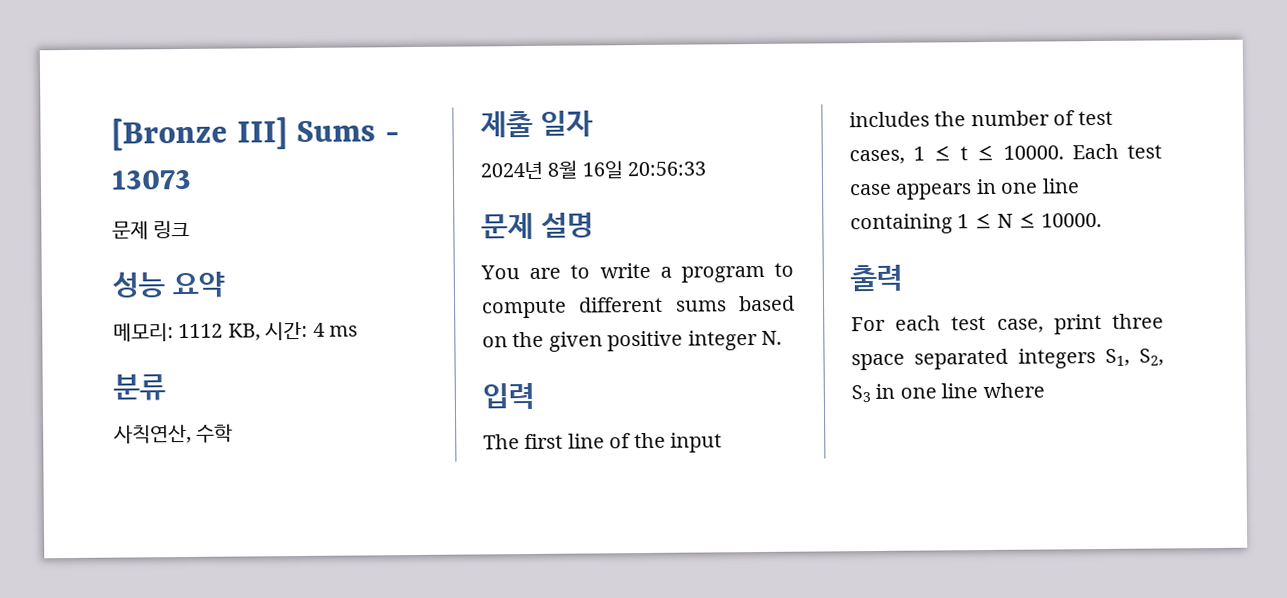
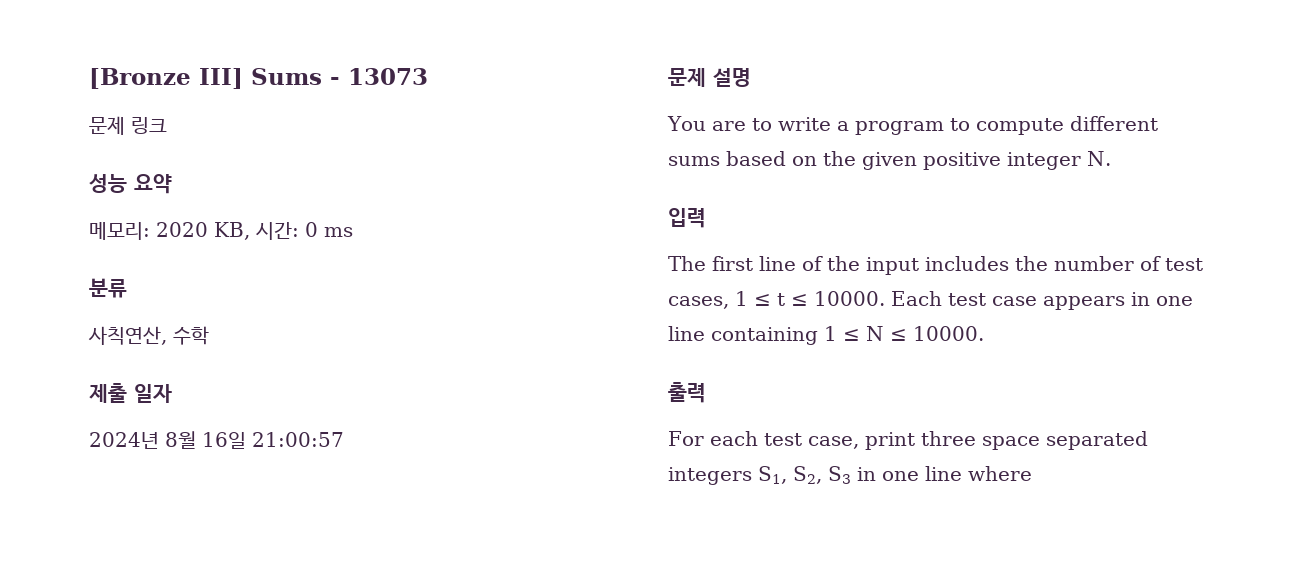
- 메모리: 1112 KB, 시간: 4 ms
+ 메모리: 2020 KB, 시간: 0 ms
- 2024년 8월 16일 20:56:33
+ 2024년 8월 16일 21:00:57

